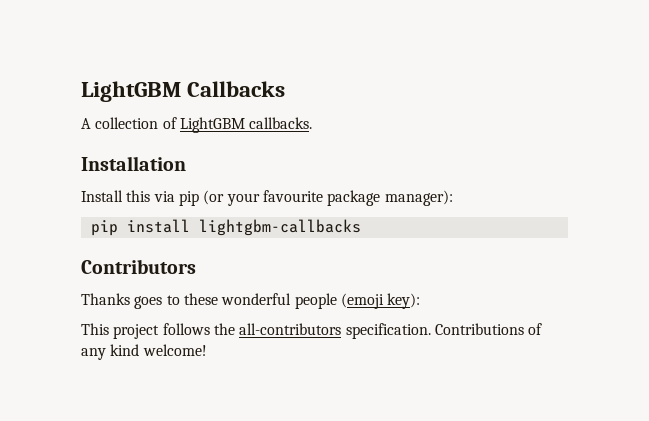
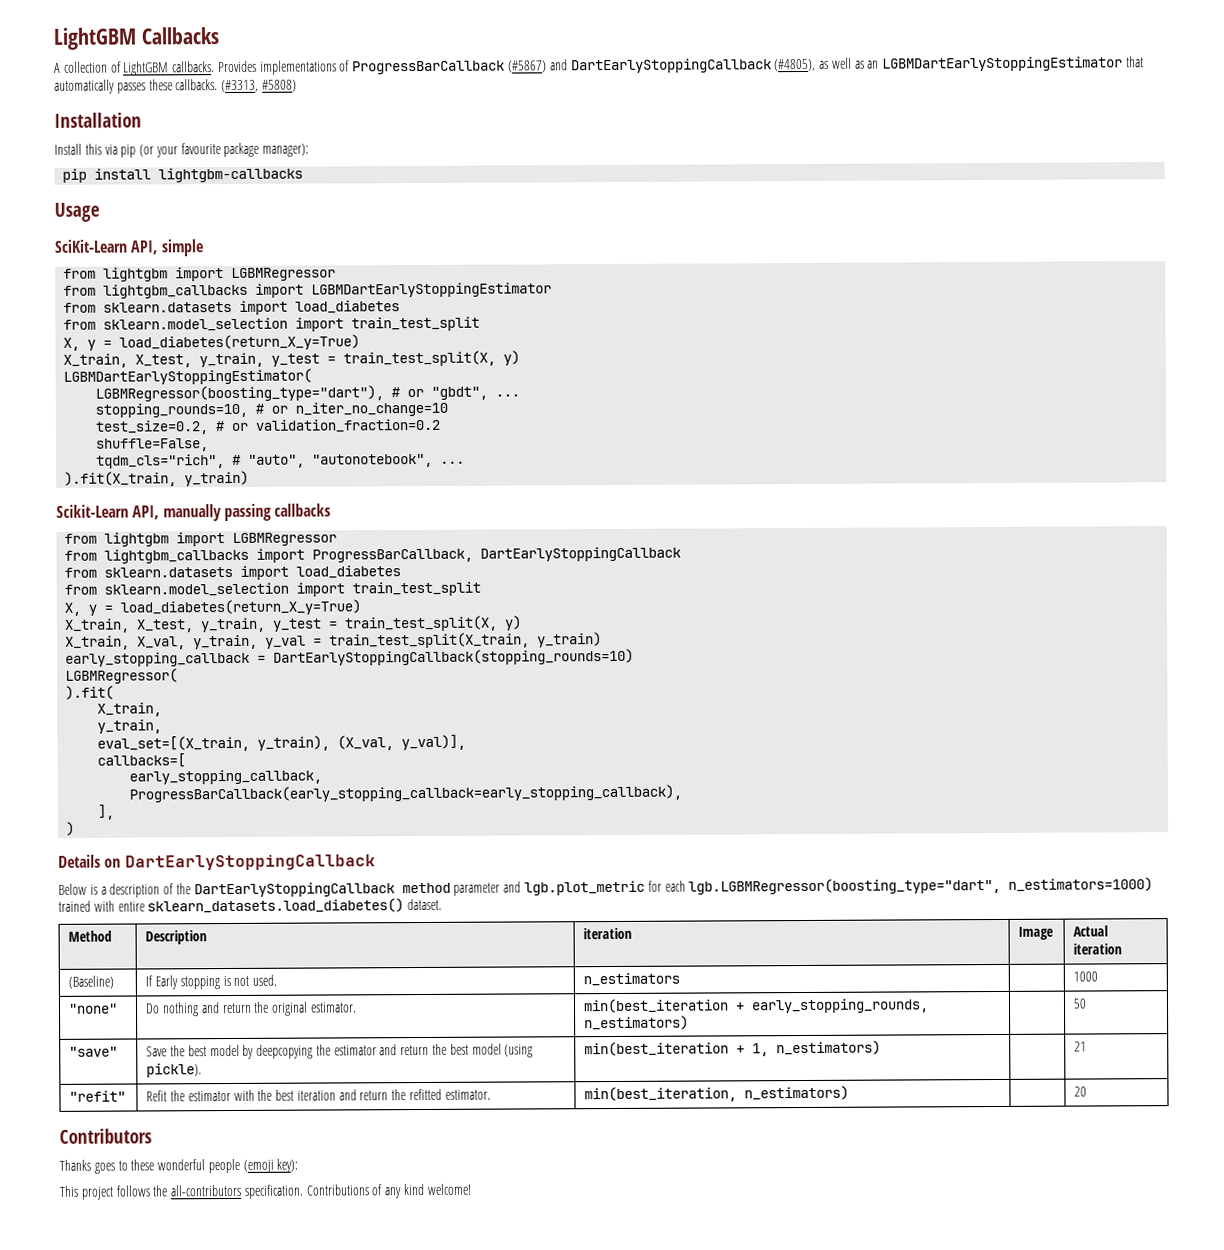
+ Provides implementations of ProgressBarCallback (#5867) and DartEarlyStoppingCallback (#4805), as well as an LGBMDartEarlyStoppingEstimator that automatically passes these callbacks. (#3313, #5808)
+ Usage
+ SciKit-Learn API, simple
+ from lightgbm import LGBMRegressor
+ from lightgbm_callbacks import LGBMDartEarlyStoppingEstimator
+ from sklearn.datasets import load_diabetes
+ from sklearn.model_selection import train_test_split
+ X, y = load_diabetes(return_X_y=True)
+ X_train, X_test, y_train, y_test = train_test_split(X, y)
+ LGBMDartEarlyStoppingEstimator(
+ LGBMRegressor(boosting_type="dart"), # or "gbdt", ...
+ stopping_rounds=10, # or n_iter_no_change=10
+ test_size=0.2, # or validation_fraction=0.2
+ shuffle=False,
+ tqdm_cls="rich", # "auto", "autonotebook", ...
+ ).fit(X_train, y_train)
+ Scikit-Learn API, manually passing callbacks
+ from lightgbm import LGBMRegressor
+ from lightgbm_callbacks import ProgressBarCallback, DartEarlyStoppingCallback
+ from sklearn.datasets import load_diabetes
+ from sklearn.model_selection import train_test_split
+ X, y = load_diabetes(return_X_y=True)
+ X_train, X_test, y_train, y_test = train_test_split(X, y)
+ X_train, X_val, y_train, y_val = train_test_split(X_train, y_train)
+ early_stopping_callback = DartEarlyStoppingCallback(stopping_rounds=10)
+ LGBMRegressor(
+ ).fit(
+ X_train,
+ y_train,
+ eval_set=[(X_train, y_train), (X_val, y_val)],
+ callbacks=[
+ early_stopping_callback,
+ ProgressBarCallback(early_stopping_callback=early_stopping_callback),
+ ],
+ )
+ Details on DartEarlyStoppingCallback
+ Below is a description of the DartEarlyStoppingCallback method parameter and lgb.plot_metric for each lgb.LGBMRegressor(boosting_type="dart", n_estimators=1000) trained with entire sklearn_datasets.load_diabetes() dataset.
+ Method | Description | iteration | Image | Actual iteration
+ (Baseline) | If Early stopping is not used. | n_estimators | | 1000
+ "none" | Do nothing and return the original estimator. | min(best_iteration + early_stopping_rounds, n_estimators) | | 50
+ "save" | Save the best model by deepcopying the estimator and return the best model (using pickle). | min(best_iteration + 1, n_estimators) | | 21
+ "refit" | Refit the estimator with the best iteration and return the refitted estimator. | min(best_iteration, n_estimators) | | 20

